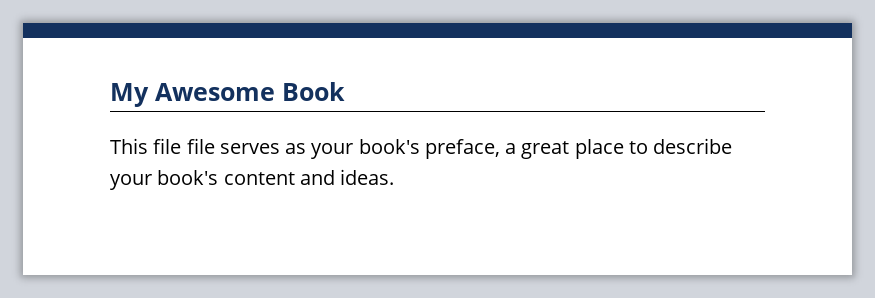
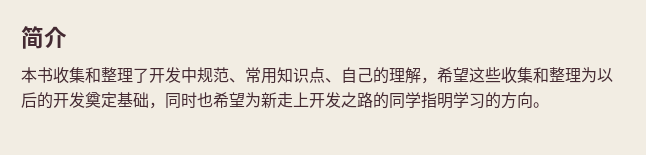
- My Awesome Book
- This file file serves as your book's preface, a great place to describe your book's content and ideas.
+ 简介
+ 本书收集和整理了开发中规范、常用知识点、自己的理解，希望这些收集和整理为以后的开发奠定基础，同时也希望为新走上开发之路的同学指明学习的方向。

